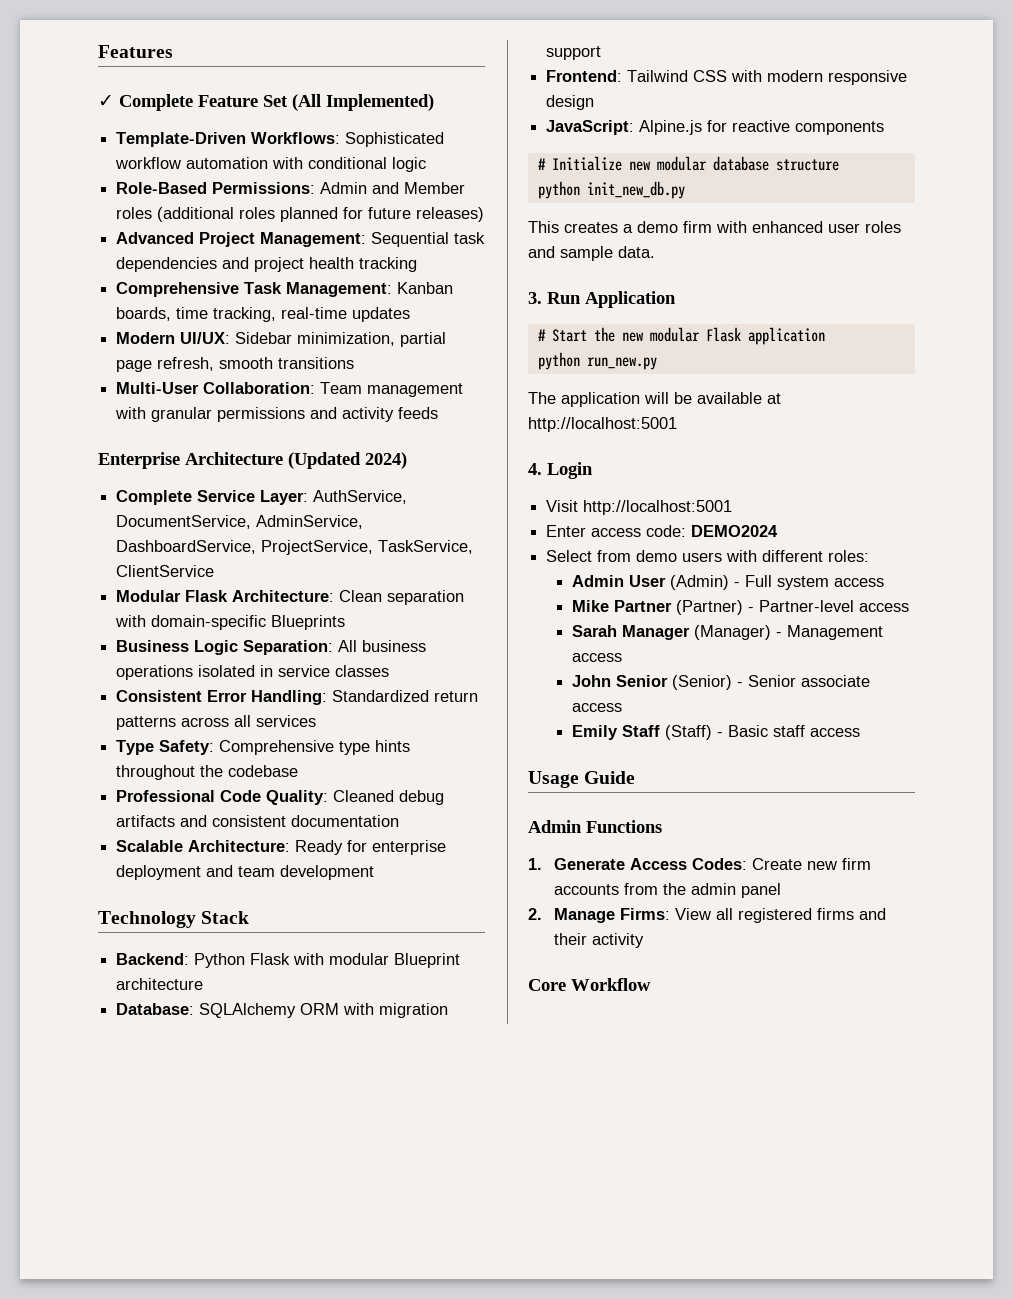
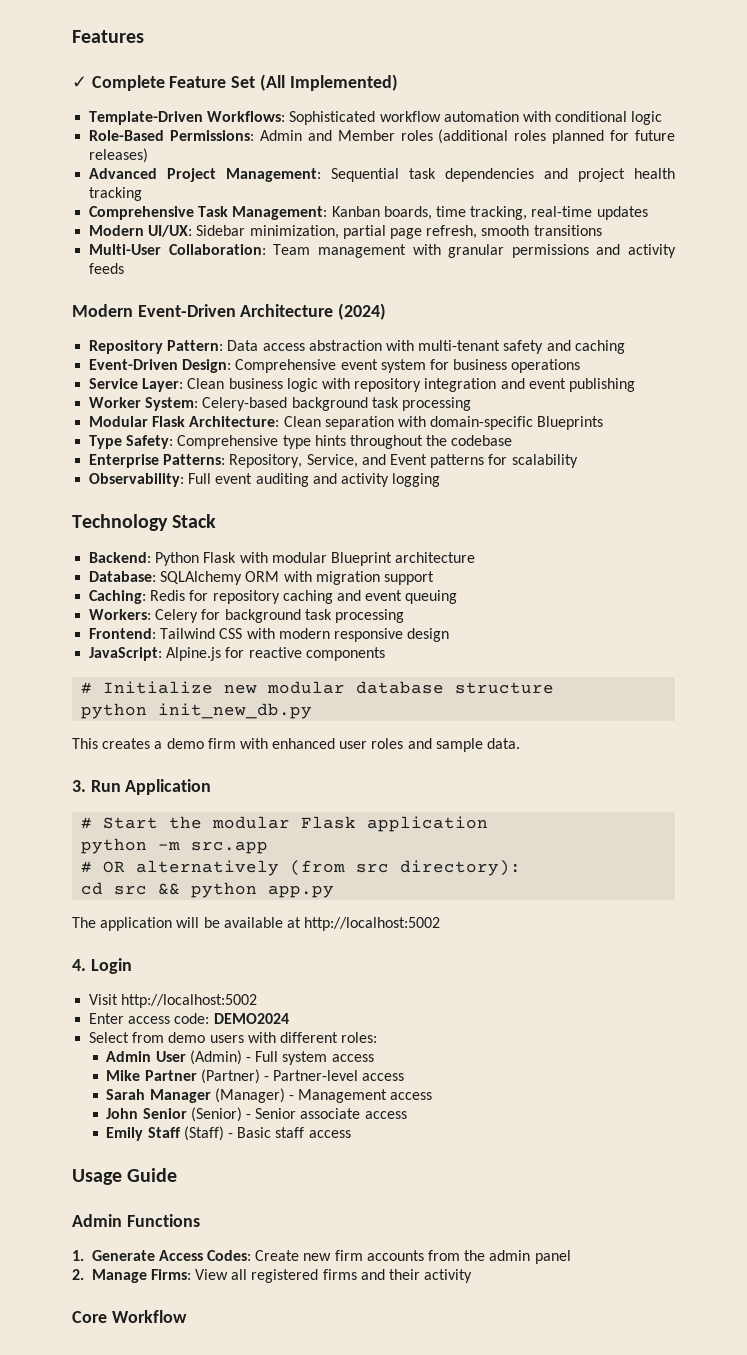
- Enterprise Architecture (Updated 2024)
- Complete Service Layer: AuthService, DocumentService, AdminService, DashboardService, ProjectService, TaskService, ClientService
+ Modern Event-Driven Architecture (2024)
+ Repository Pattern: Data access abstraction with multi-tenant safety and caching
+ Event-Driven Design: Comprehensive event system for business operations
+ Service Layer: Clean business logic with repository integration and event publishing
+ Worker System: Celery-based background task processing
- Business Logic Separation: All business operations isolated in service classes
- Consistent Error Handling: Standardized return patterns across all services
- Professional Code Quality: Cleaned debug artifacts and consistent documentation
- Scalable Architecture: Ready for enterprise deployment and team development
+ Enterprise Patterns: Repository, Service, and Event patterns for scalability
+ Observability: Full event auditing and activity logging
+ Caching: Redis for repository caching and event queuing
+ Workers: Celery for background task processing
- # Start the new modular Flask application
+ # Start the modular Flask application
- python run_new.py
+ python -m src.app
+ # OR alternatively (from src directory):
+ cd src && python app.py
- The application will be available at http://localhost:5001
+ The application will be available at http://localhost:5002
- Visit http://localhost:5001
+ Visit http://localhost:5002

